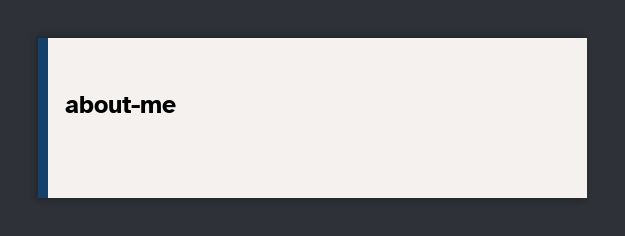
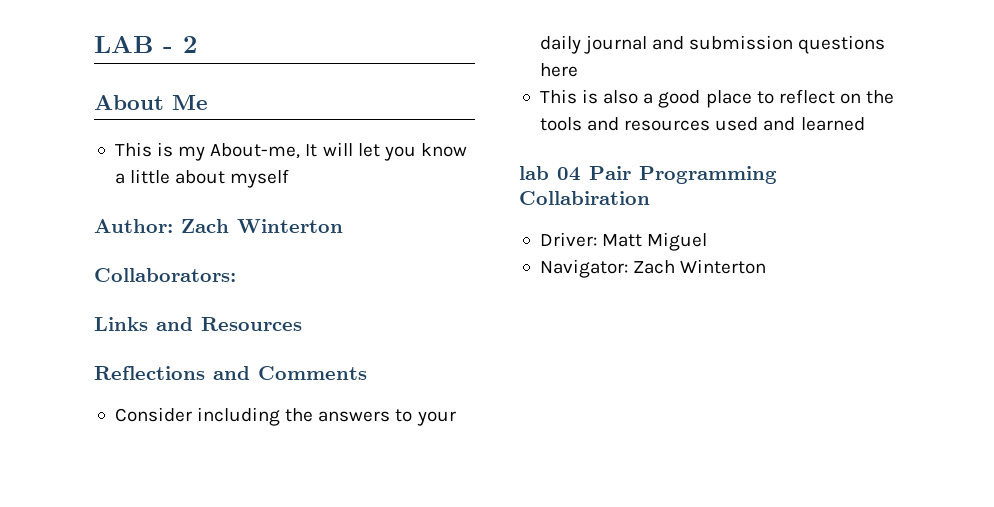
- about-me
+ LAB - 2
+ About Me
+ This is my About-me, It will let you know a little about myself
+ Author: Zach Winterton
+ Collaborators:
+ Links and Resources
+ Reflections and Comments
+ Consider including the answers to your daily journal and submission questions here
+ This is also a good place to reflect on the tools and resources used and learned
+ lab 04 Pair Programming Collabiration
+ Driver: Matt Miguel
+ Navigator: Zach Winterton

